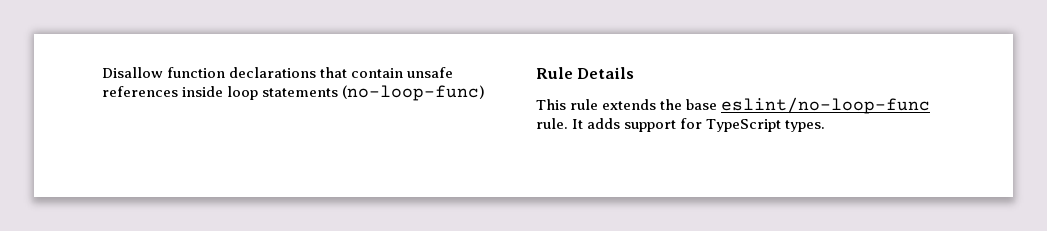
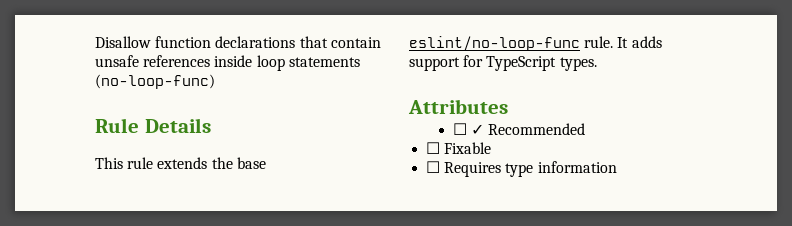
+ Attributes
+ ☐ ✓ Recommended
+ ☐ Fixable
+ ☐ Requires type information

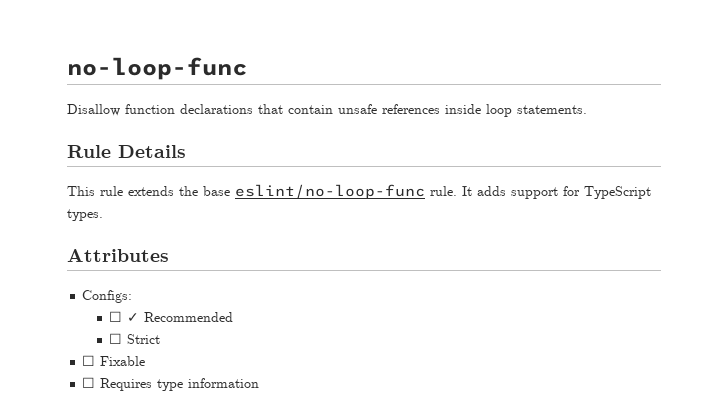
+ no-loop-func
- Disallow function declarations that contain unsafe references inside loop statements (no-loop-func)
+ Disallow function declarations that contain unsafe references inside loop statements.
+ Configs:
+ ☐ Strict

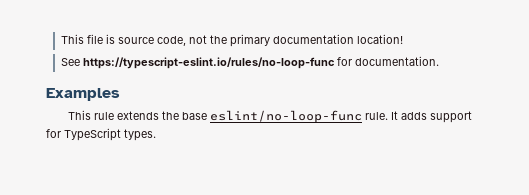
- no-loop-func
- Disallow function declarations that contain unsafe references inside loop statements.
- Rule Details
+ This file is source code, not the primary documentation location!
+ See https://typescript-eslint.io/rules/no-loop-func for documentation.
+ Examples
- Attributes
- Configs:
- ☐ ✓ Recommended
- ☐ Strict
- ☐ Fixable
- ☐ Requires type information

